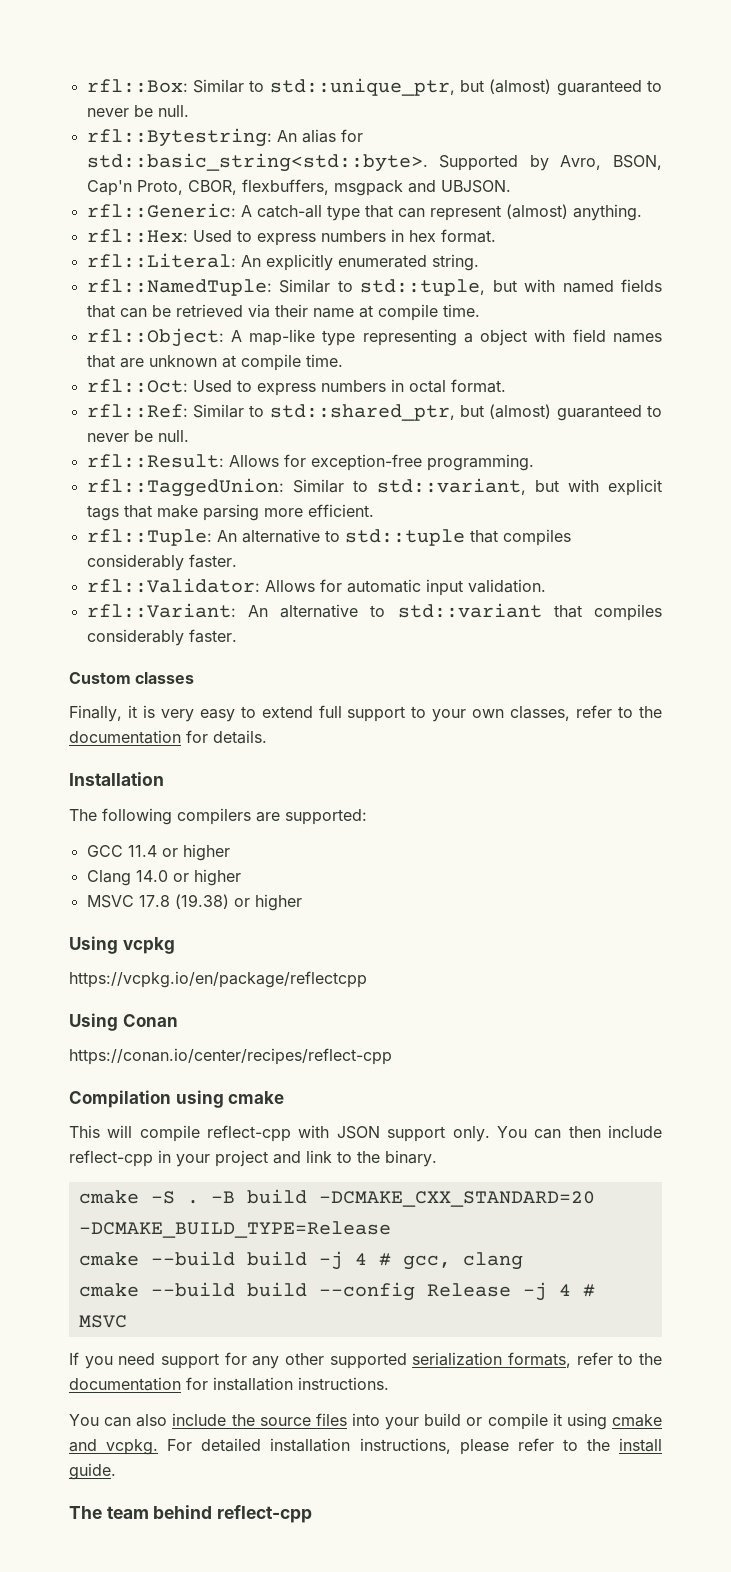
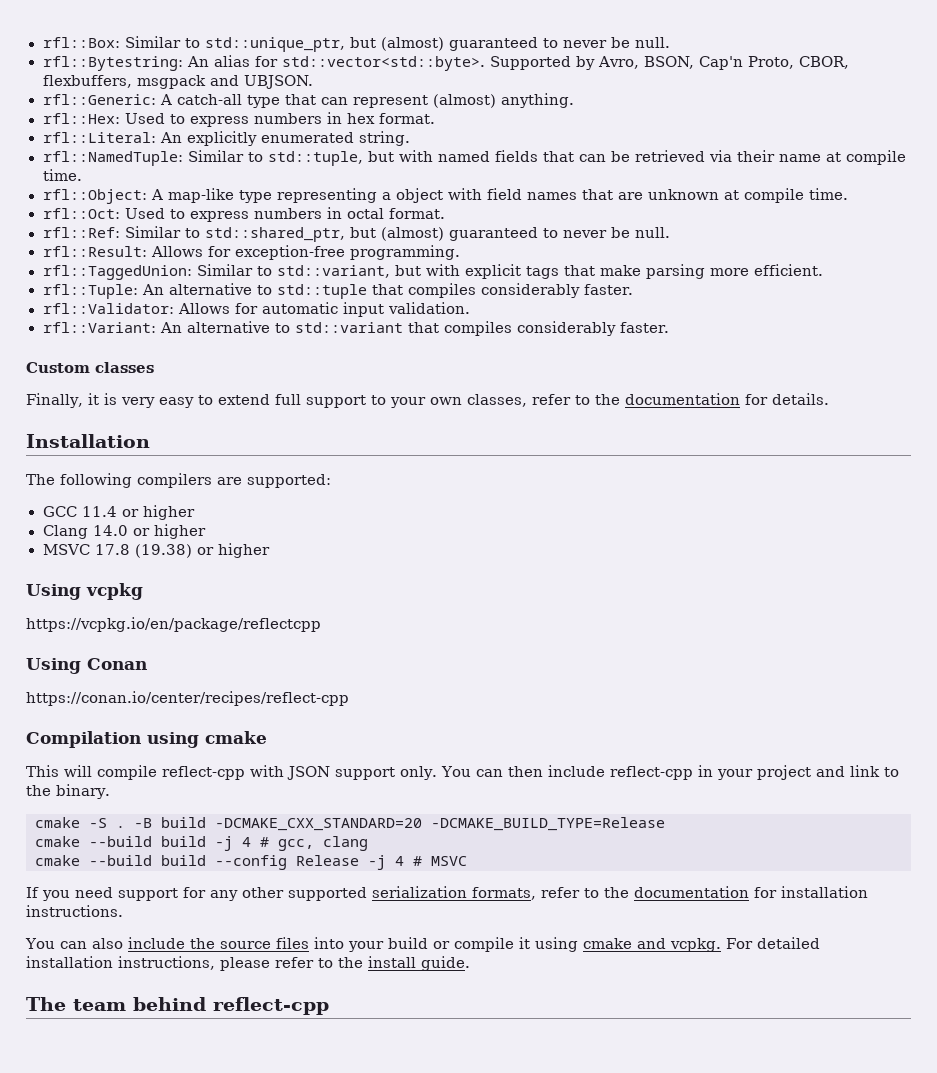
- rfl::Bytestring: An alias for std::basic_string<std::byte>.
+ rfl::Bytestring: An alias for std::vector<std::byte>.

